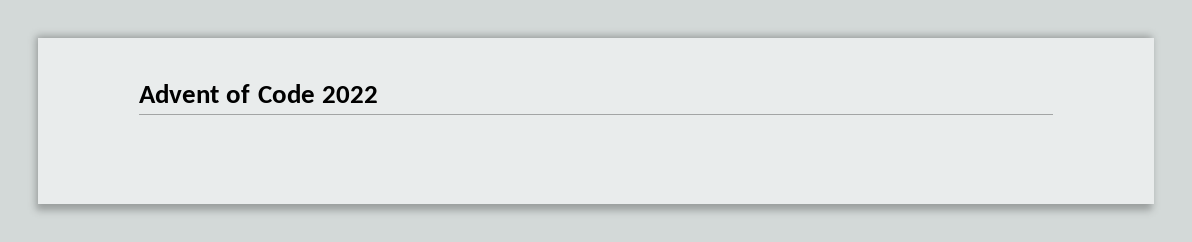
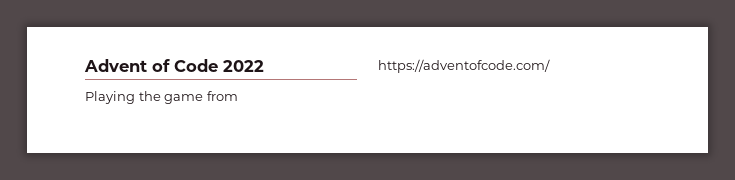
+ Playing the game from https://adventofcode.com/

